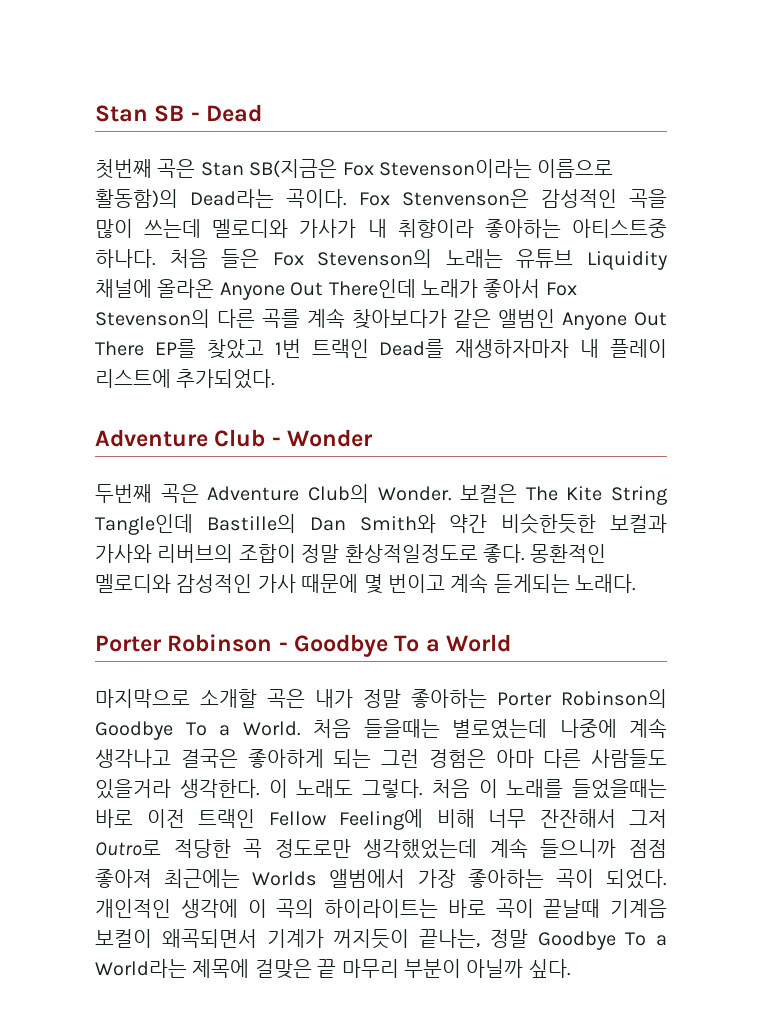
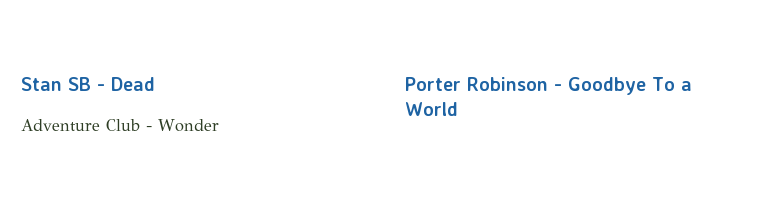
- 첫번째 곡은 Stan SB(지금은 Fox Stevenson이라는 이름으로 활동함)의 Dead라는 곡이다. Fox Stenvenson은 감성적인 곡을 많이 쓰는데 멜로디와 가사가 내 취향이라 좋아하는 아티스트중 하나다. 처음 들은 Fox Stevenson의 노래는 유튜브 Liquidity 채널에 올라온 Anyone Out There인데 노래가 좋아서 Fox Stevenson의 다른 곡를 계속 찾아보다가 같은 앨범인 Anyone Out There EP를 찾았고 1번 트랙인 Dead를 재생하자마자 내 플레이 리스트에 추가되었다.
  Adventure Club - Wonder
- 두번째 곡은 Adventure Club의 Wonder. 보컬은 The Kite String Tangle인데 Bastille의 Dan Smith와 약간 비슷한듯한 보컬과 가사와 리버브의 조합이 정말 환상적일정도로 좋다. 몽환적인 멜로디와 감성적인 가사 때문에 몇 번이고 계속 듣게되는 노래다.
- 마지막으로 소개할 곡은 내가 정말 좋아하는 Porter Robinson의 Goodbye To a World. 처음 들을때는 별로였는데 나중에 계속 생각나고 결국은 좋아하게 되는 그런 경험은 아마 다른 사람들도 있을거라 생각한다. 이 노래도 그렇다. 처음 이 노래를 들었을때는 바로 이전 트랙인 Fellow Feeling에 비해 너무 잔잔해서 그저 Outro로 적당한 곡 정도로만 생각했었는데 계속 들으니까 점점 좋아져 최근에는 Worlds 앨범에서 가장 좋아하는 곡이 되었다. 개인적인 생각에 이 곡의 하이라이트는 바로 곡이 끝날때 기계음 보컬이 왜곡되면서 기계가 꺼지듯이 끝나는, 정말 Goodbye To a World라는 제목에 걸맞은 끝 마무리 부분이 아닐까 싶다.

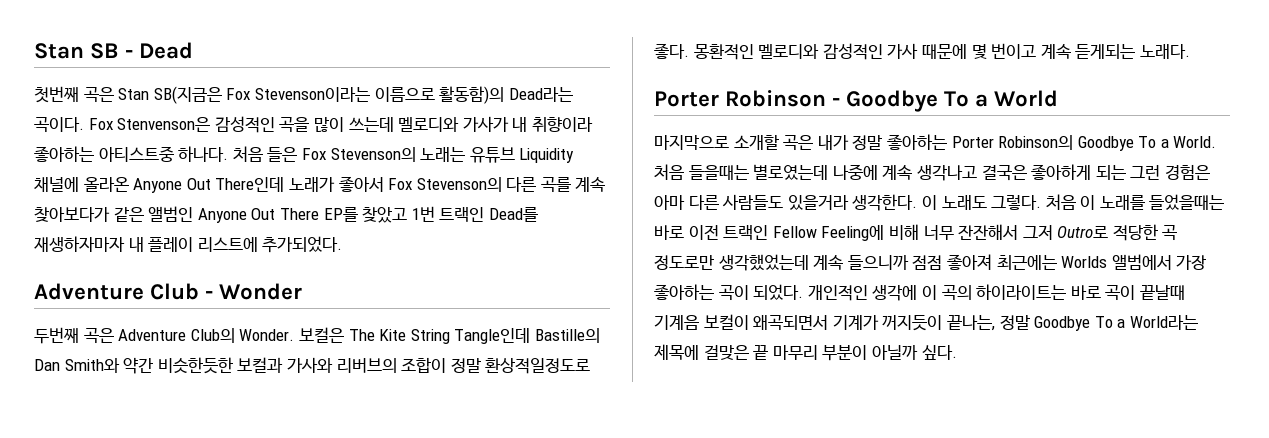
+ 첫번째 곡은 Stan SB(지금은 Fox Stevenson이라는 이름으로 활동함)의 Dead라는 곡이다. Fox Stenvenson은 감성적인 곡을 많이 쓰는데 멜로디와 가사가 내 취향이라 좋아하는 아티스트중 하나다. 처음 들은 Fox Stevenson의 노래는 유튜브 Liquidity 채널에 올라온 Anyone Out There인데 노래가 좋아서 Fox Stevenson의 다른 곡를 계속 찾아보다가 같은 앨범인 Anyone Out There EP를 찾았고 1번 트랙인 Dead를 재생하자마자 내 플레이 리스트에 추가되었다.
  Adventure Club - Wonder
+ 두번째 곡은 Adventure Club의 Wonder. 보컬은 The Kite String Tangle인데 Bastille의 Dan Smith와 약간 비슷한듯한 보컬과 가사와 리버브의 조합이 정말 환상적일정도로 좋다. 몽환적인 멜로디와 감성적인 가사 때문에 몇 번이고 계속 듣게되는 노래다.
+ 마지막으로 소개할 곡은 내가 정말 좋아하는 Porter Robinson의 Goodbye To a World. 처음 들을때는 별로였는데 나중에 계속 생각나고 결국은 좋아하게 되는 그런 경험은 아마 다른 사람들도 있을거라 생각한다. 이 노래도 그렇다. 처음 이 노래를 들었을때는 바로 이전 트랙인 Fellow Feeling에 비해 너무 잔잔해서 그저 Outro로 적당한 곡 정도로만 생각했었는데 계속 들으니까 점점 좋아져 최근에는 Worlds 앨범에서 가장 좋아하는 곡이 되었다. 개인적인 생각에 이 곡의 하이라이트는 바로 곡이 끝날때 기계음 보컬이 왜곡되면서 기계가 꺼지듯이 끝나는, 정말 Goodbye To a World라는 제목에 걸맞은 끝 마무리 부분이 아닐까 싶다.

